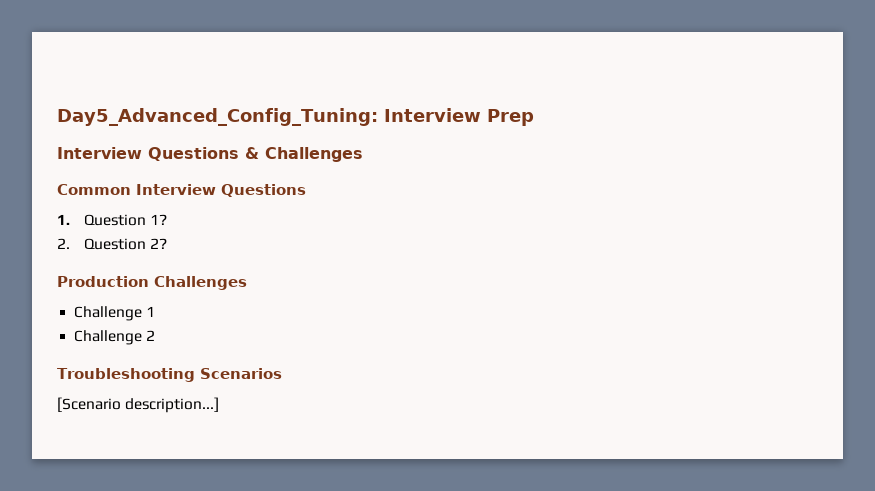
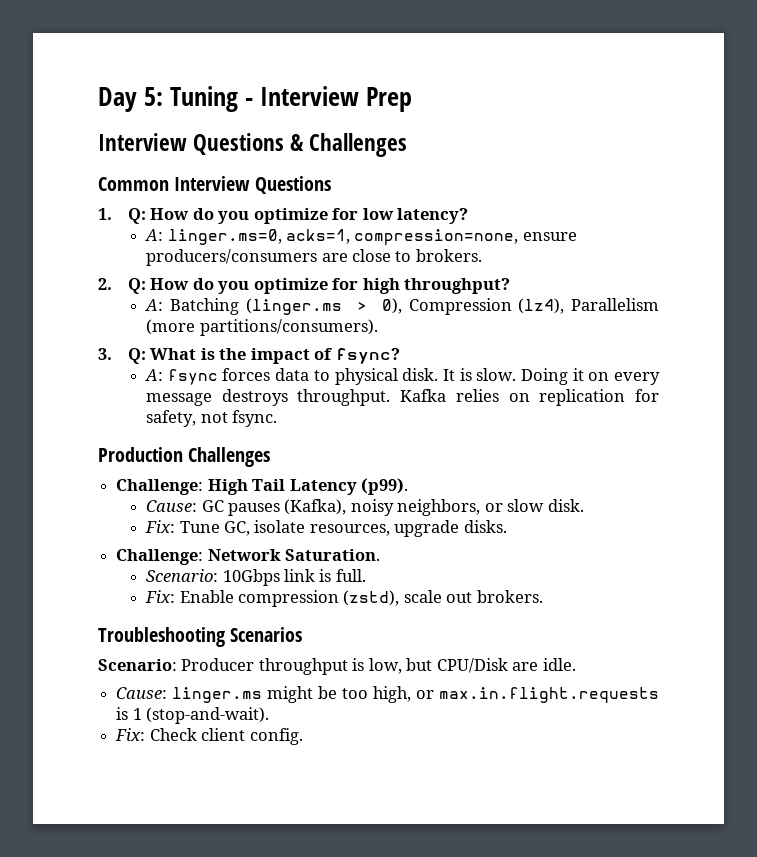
- Day5_Advanced_Config_Tuning: Interview Prep
+ Day 5: Tuning - Interview Prep
- 1. Question 1?
- 2. Question 2?
+ 1. Q: How do you optimize for low latency?
+ A: linger.ms=0, acks=1, compression=none, ensure producers/consumers are close to brokers.
+ 2. Q: How do you optimize for high throughput?
+ A: Batching (linger.ms > 0), Compression (lz4), Parallelism (more partitions/consumers).
+ 3. Q: What is the impact of fsync?
+ A: fsync forces data to physical disk. It is slow. Doing it on every message destroys throughput. Kafka relies on replication for safety, not fsync.
  Production Challenges
- Challenge 1
- Challenge 2
+ Challenge: High Tail Latency (p99).
+ Cause: GC pauses (Kafka), noisy neighbors, or slow disk.
+ Fix: Tune GC, isolate resources, upgrade disks.
+ Challenge: Network Saturation.
+ Scenario: 10Gbps link is full.
+ Fix: Enable compression (zstd), scale out brokers.
  Troubleshooting Scenarios
- [Scenario description...]
+ Scenario: Producer throughput is low, but CPU/Disk are idle.
+ Cause: linger.ms might be too high, or max.in.flight.requests is 1 (stop-and-wait).
+ Fix: Check client config.

